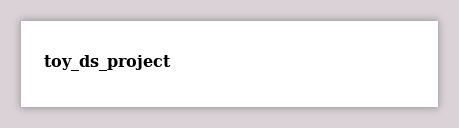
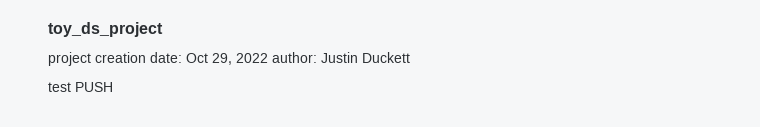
+ project creation date: Oct 29, 2022 author: Justin Duckett
+ test PUSH

